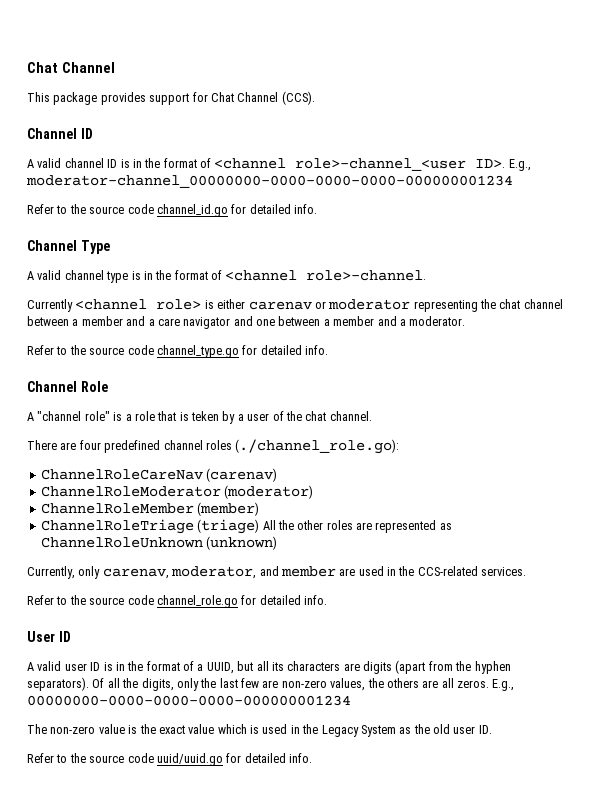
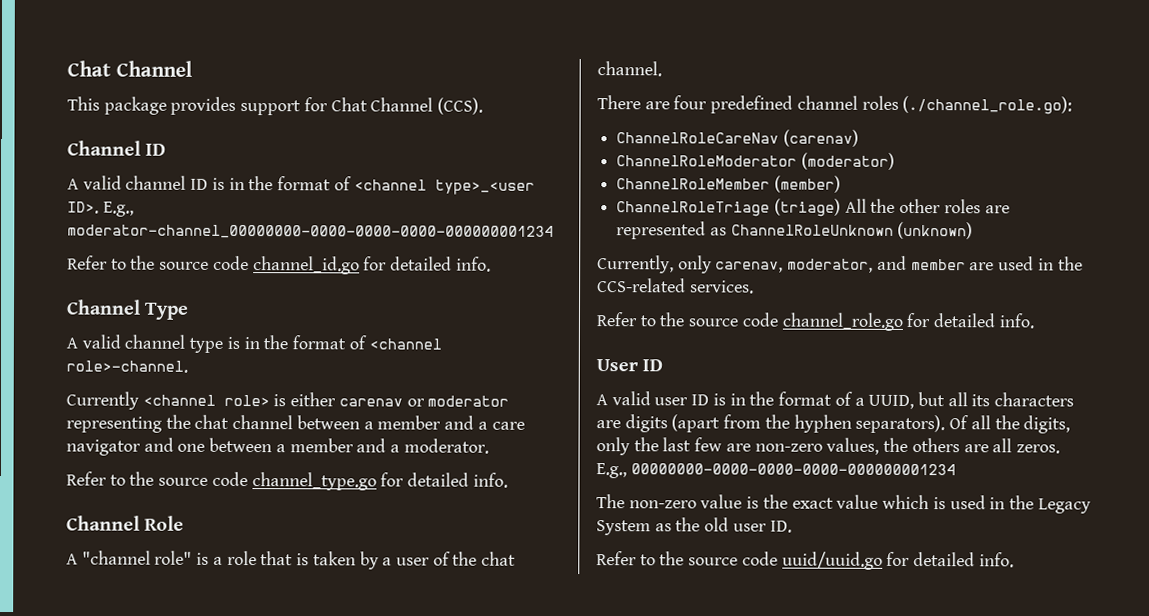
- A valid channel ID is in the format of <channel role>-channel_<user ID>. E.g., moderator-channel_00000000-0000-0000-0000-000000001234
+ A valid channel ID is in the format of <channel type>_<user ID>. E.g., moderator-channel_00000000-0000-0000-0000-000000001234
- A "channel role" is a role that is teken by a user of the chat channel.
+ A "channel role" is a role that is taken by a user of the chat channel.

